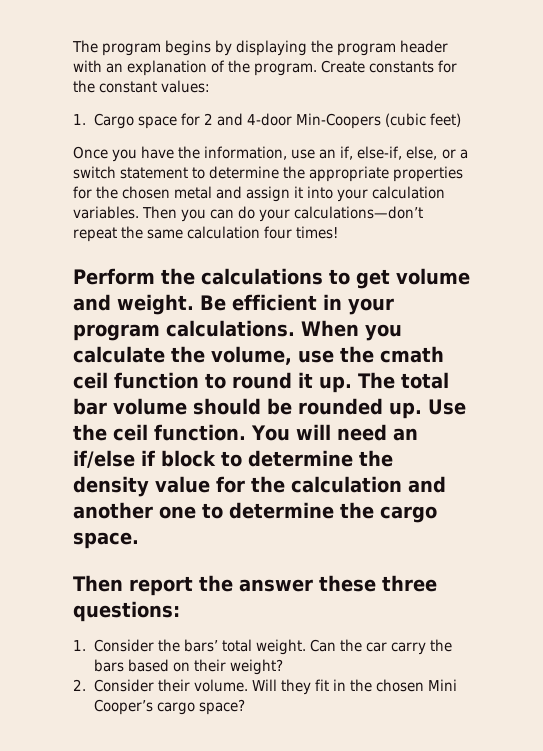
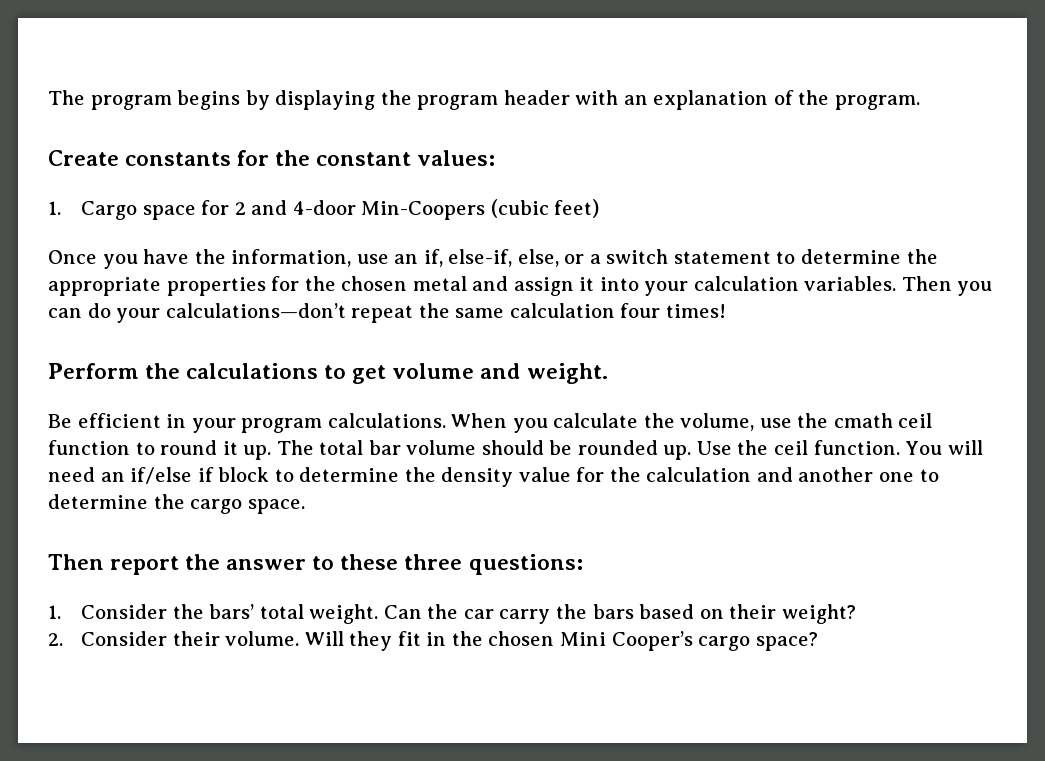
- The program begins by displaying the program header with an explanation of the program. Create constants for the constant values:
+ The program begins by displaying the program header with an explanation of the program.
+ Create constants for the constant values:
- Perform the calculations to get volume and weight. Be efficient in your program calculations.
+ Perform the calculations to get volume and weight.
+ Be efficient in your program calculations.
- Then report the answer these three questions:
+ Then report the answer to these three questions:

